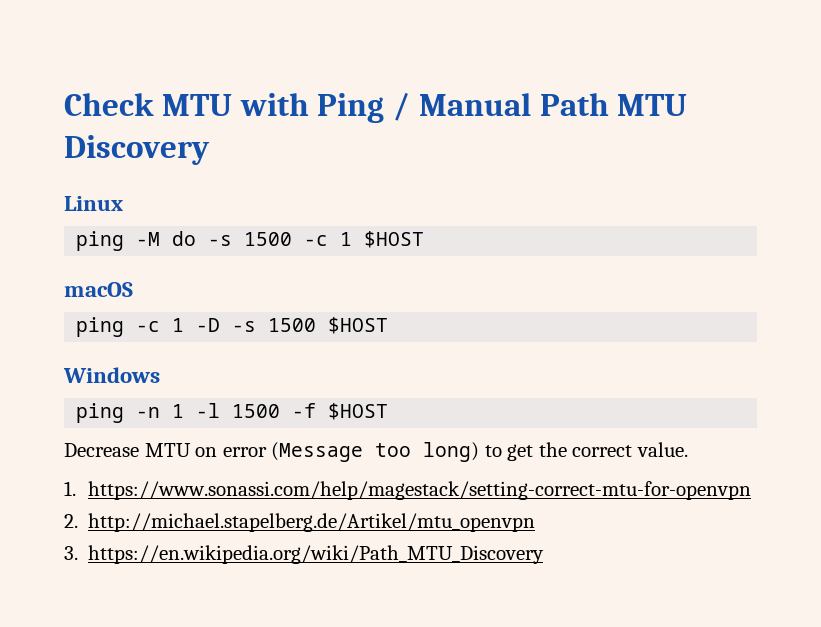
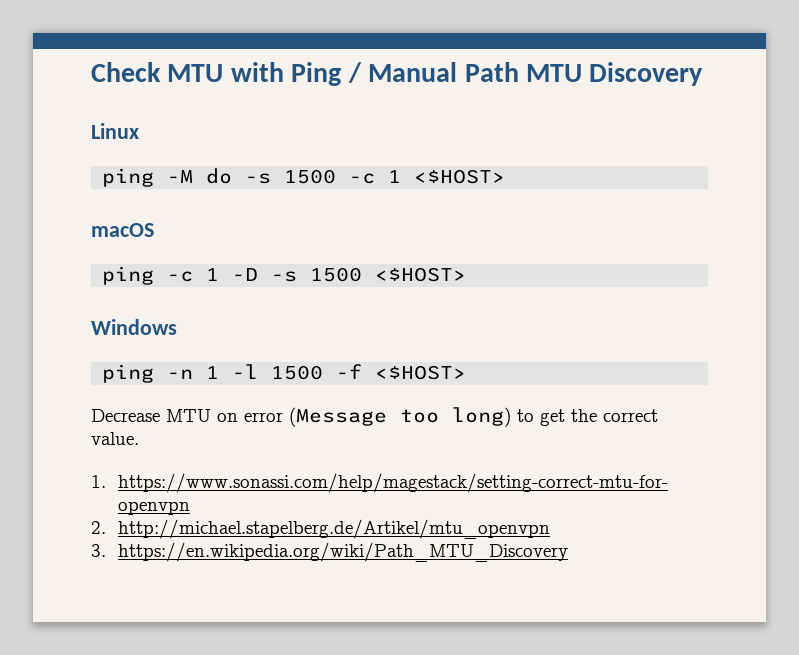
- ping -M do -s 1500 -c 1 $HOST
+ ping -M do -s 1500 -c 1 <$HOST>
- ping -c 1 -D -s 1500 $HOST
+ ping -c 1 -D -s 1500 <$HOST>
- ping -n 1 -l 1500 -f $HOST
+ ping -n 1 -l 1500 -f <$HOST>

